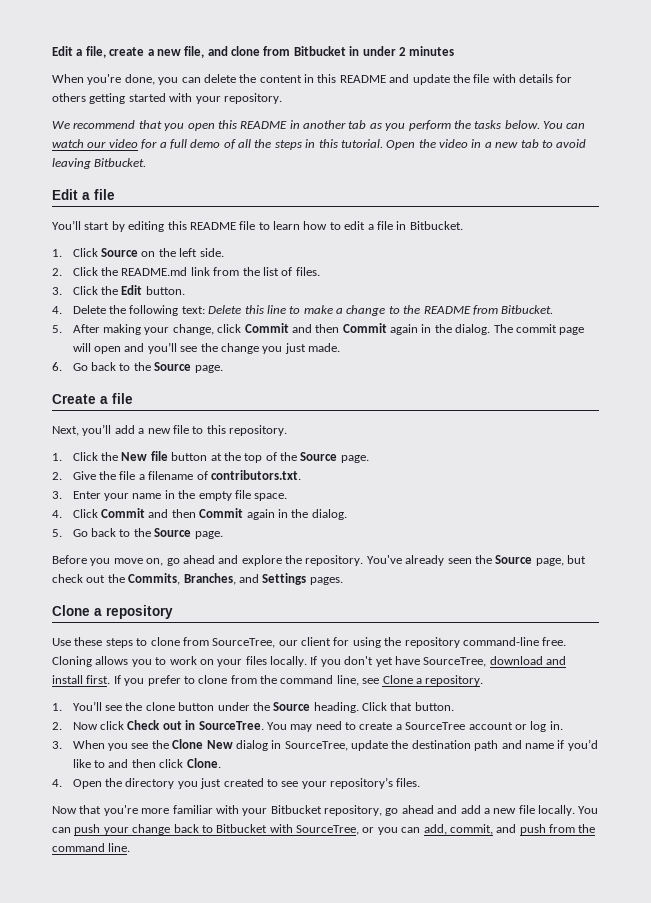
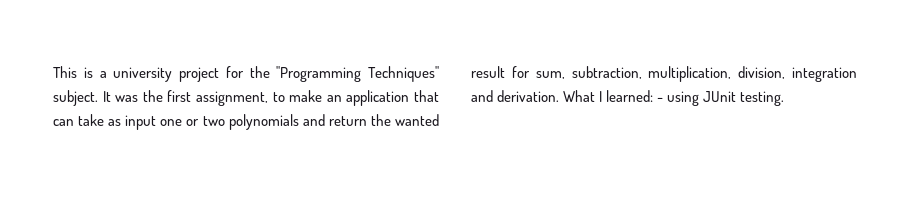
- Edit a file, create a new file, and clone from Bitbucket in under 2 minutes
- When you're done, you can delete the content in this README and update the file with details for others getting started with your repository.
- We recommend that you open this README in another tab as you perform the tasks below. You can watch our video for a full demo of all the steps in this tutorial. Open the video in a new tab to avoid leaving Bitbucket.
- Edit a file
- You’ll start by editing this README file to learn how to edit a file in Bitbucket.
- 1. Click Source on the left side.
- 2. Click the README.md link from the list of files.
- 3. Click the Edit button.
- 4. Delete the following text: Delete this line to make a change to the README from Bitbucket.
- 5. After making your change, click Commit and then Commit again in the dialog. The commit page will open and you’ll see the change you just made.
- 6. Go back to the Source page.
- Create a file
- Next, you’ll add a new file to this repository.
- 1. Click the New file button at the top of the Source page.
- 2. Give the file a filename of contributors.txt.
- 3. Enter your name in the empty file space.
- 4. Click Commit and then Commit again in the dialog.
- 5. Go back to the Source page.
- Before you move on, go ahead and explore the repository. You've already seen the Source page, but check out the Commits, Branches, and Settings pages.
- Clone a repository
- Use these steps to clone from SourceTree, our client for using the repository command-line free. Cloning allows you to work on your files locally. If you don't yet have SourceTree, download and install first. If you prefer to clone from the command line, see Clone a repository.
- 1. You’ll see the clone button under the Source heading. Click that button.
- 2. Now click Check out in SourceTree. You may need to create a SourceTree account or log in.
- 3. When you see the Clone New dialog in SourceTree, update the destination path and name if you’d like to and then click Clone.
- 4. Open the directory you just created to see your repository’s files.
- Now that you're more familiar with your Bitbucket repository, go ahead and add a new file locally. You can push your change back to Bitbucket with SourceTree, or you can add, commit, and push from the command line.
+ This is a university project for the "Programming Techniques" subject. It was the first assignment, to make an application that can take as input one or two polynomials and return the wanted result for sum, subtraction, multiplication, division, integration and derivation. What I learned: - using JUnit testing.

